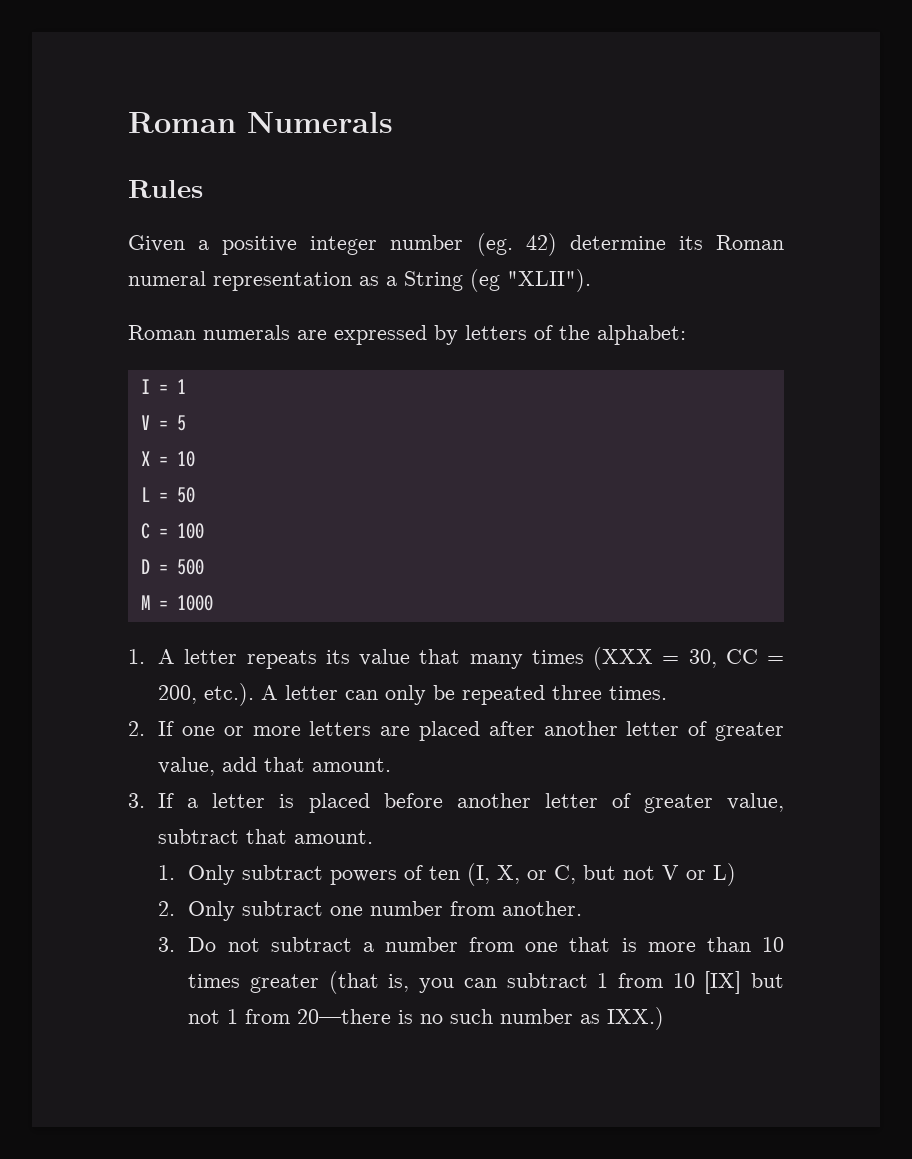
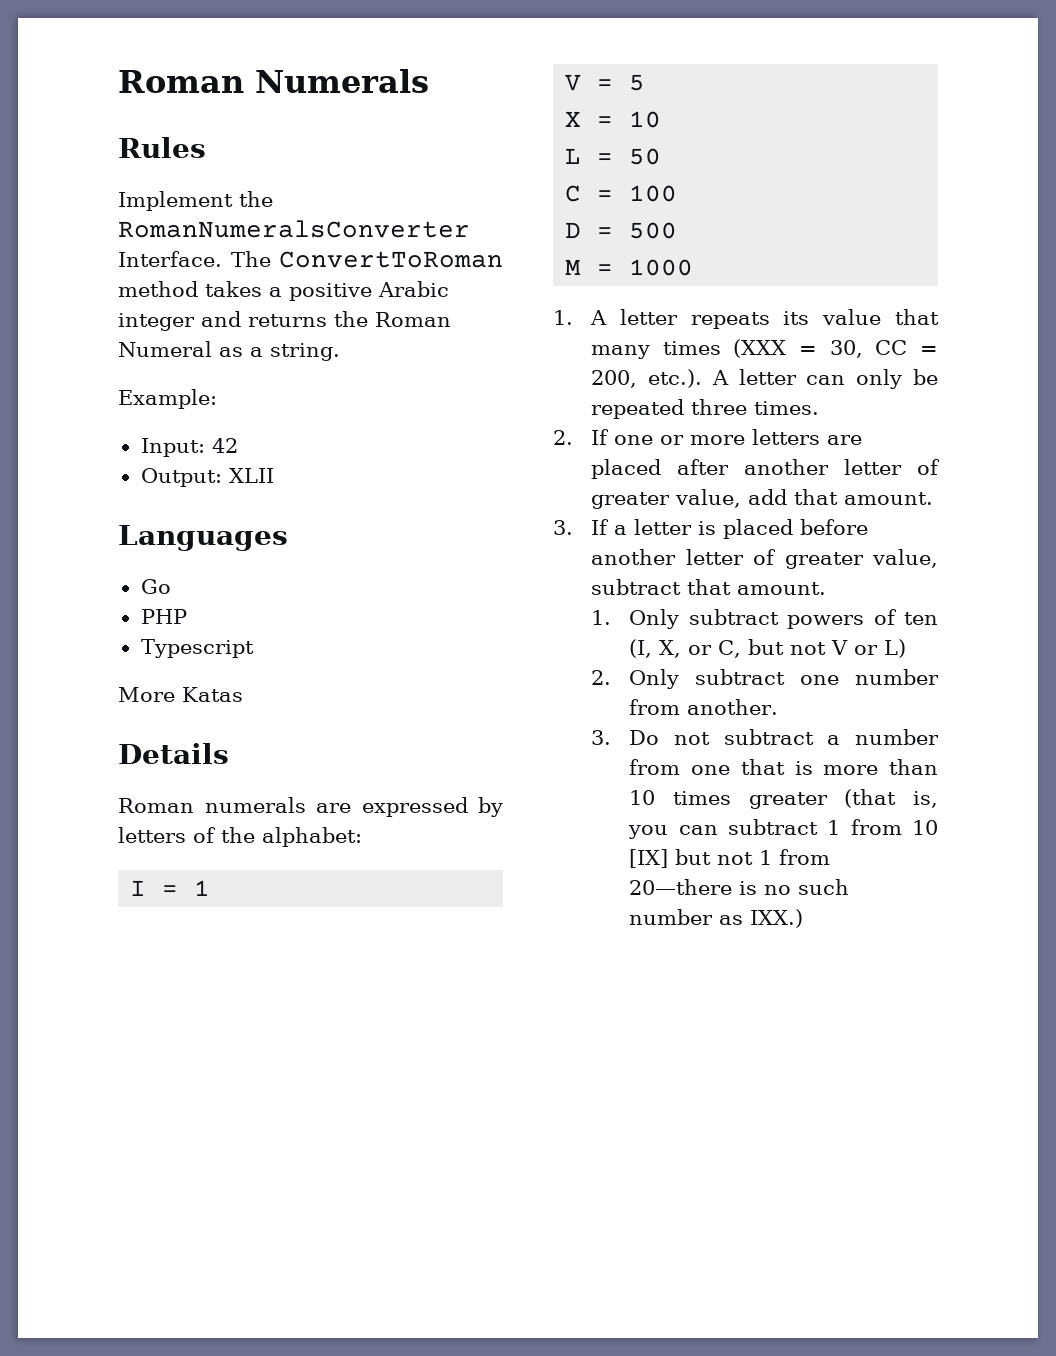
- Given a positive integer number (eg. 42) determine its Roman numeral representation as a String (eg "XLII").
+ Implement the RomanNumeralsConverter Interface. The ConvertToRoman method takes a positive Arabic integer and returns the Roman Numeral as a string.
+ Example:
+ Input: 42
+ Output: XLII
+ Languages
+ Go
+ PHP
+ Typescript
+ More Katas
+ Details

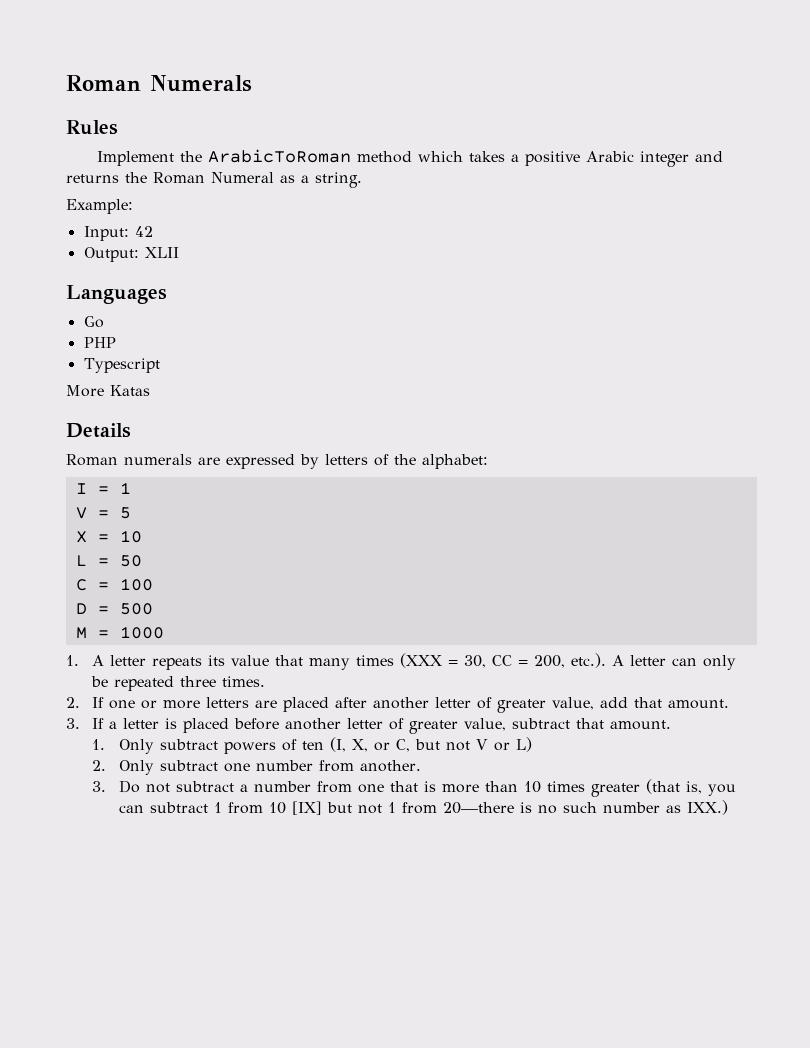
- Implement the RomanNumeralsConverter Interface. The ConvertToRoman method takes a positive Arabic integer and returns the Roman Numeral as a string.
+ Implement the ArabicToRoman method which takes a positive Arabic integer and returns the Roman Numeral as a string.

